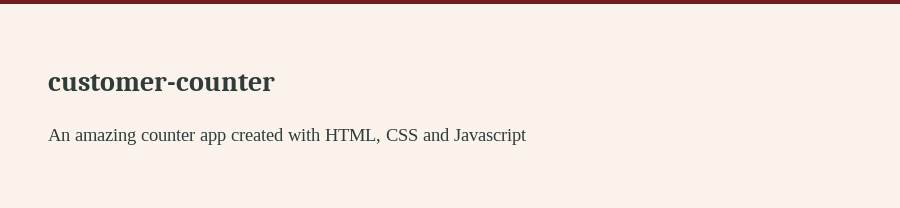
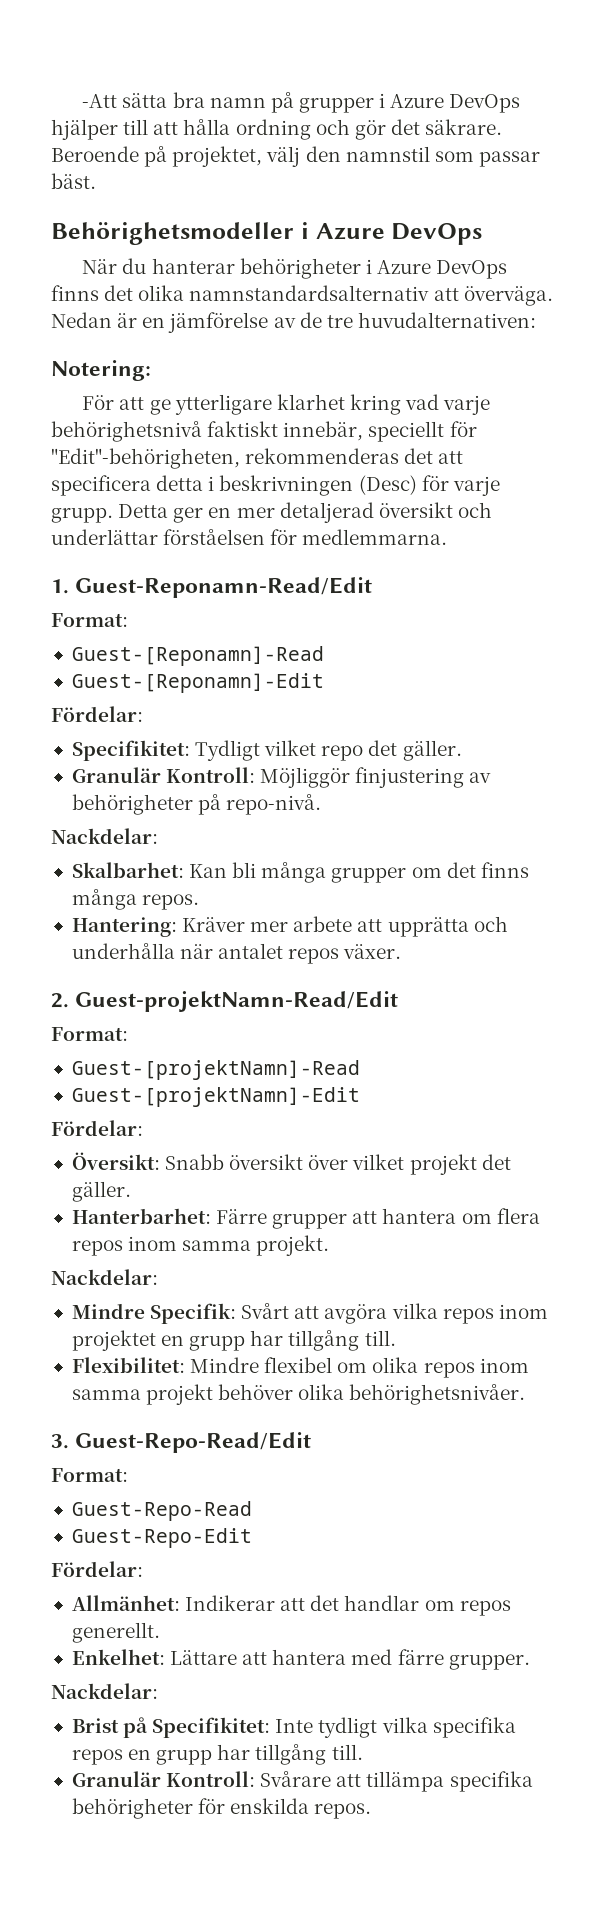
- customer-counter
- An amazing counter app created with HTML, CSS and Javascript
+ -Att sätta bra namn på grupper i Azure DevOps hjälper till att hålla ordning och gör det säkrare. Beroende på projektet, välj den namnstil som passar bäst.
+ Behörighetsmodeller i Azure DevOps
+ När du hanterar behörigheter i Azure DevOps finns det olika namnstandardsalternativ att överväga. Nedan är en jämförelse av de tre huvudalternativen:
+ Notering:
+ För att ge ytterligare klarhet kring vad varje behörighetsnivå faktiskt innebär, speciellt för "Edit"-behörigheten, rekommenderas det att specificera detta i beskrivningen (Desc) för varje grupp. Detta ger en mer detaljerad översikt och underlättar förståelsen för medlemmarna.
+ 1. Guest-Reponamn-Read/Edit
+ Format:
+ Guest-[Reponamn]-Read
+ Guest-[Reponamn]-Edit
+ Fördelar:
+ Specifikitet: Tydligt vilket repo det gäller.
+ Granulär Kontroll: Möjliggör finjustering av behörigheter på repo-nivå.
+ Nackdelar:
+ Skalbarhet: Kan bli många grupper om det finns många repos.
+ Hantering: Kräver mer arbete att upprätta och underhålla när antalet repos växer.
+ 2. Guest-projektNamn-Read/Edit
+ Format:
+ Guest-[projektNamn]-Read
+ Guest-[projektNamn]-Edit
+ Fördelar:
+ Översikt: Snabb översikt över vilket projekt det gäller.
+ Hanterbarhet: Färre grupper att hantera om flera repos inom samma projekt.
+ Nackdelar:
+ Mindre Specifik: Svårt att avgöra vilka repos inom projektet en grupp har tillgång till.
+ Flexibilitet: Mindre flexibel om olika repos inom samma projekt behöver olika behörighetsnivåer.
+ 3. Guest-Repo-Read/Edit
+ Format:
+ Guest-Repo-Read
+ Guest-Repo-Edit
+ Fördelar:
+ Allmänhet: Indikerar att det handlar om repos generellt.
+ Enkelhet: Lättare att hantera med färre grupper.
+ Nackdelar:
+ Brist på Specifikitet: Inte tydligt vilka specifika repos en grupp har tillgång till.
+ Granulär Kontroll: Svårare att tillämpa specifika behörigheter för enskilda repos.

